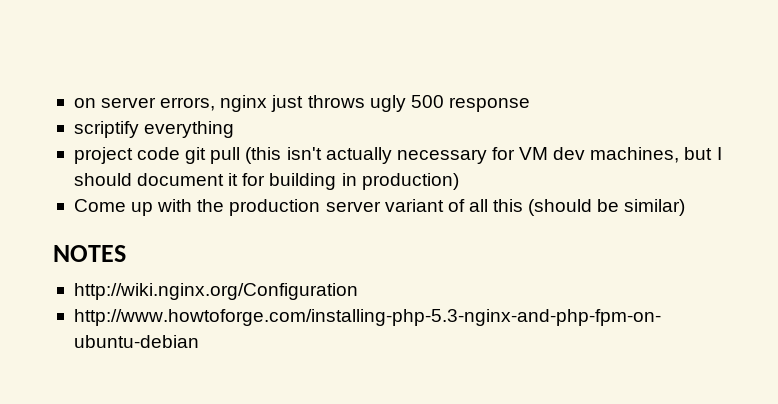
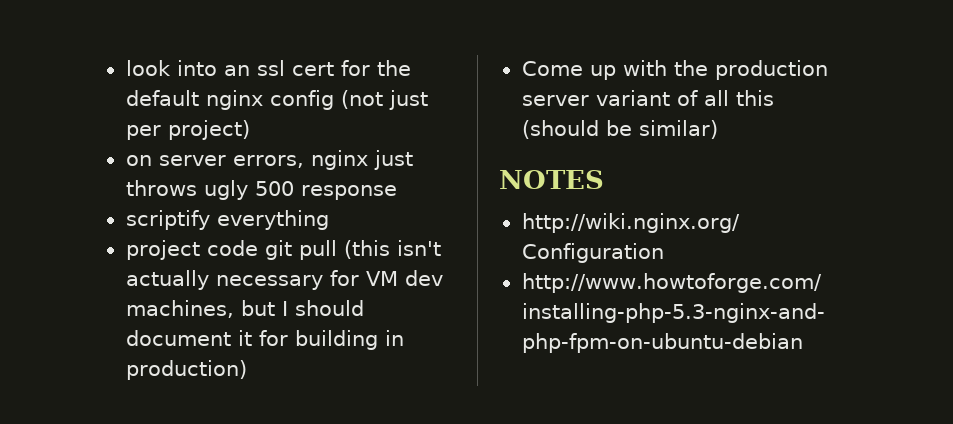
+ look into an ssl cert for the default nginx config (not just per project)

